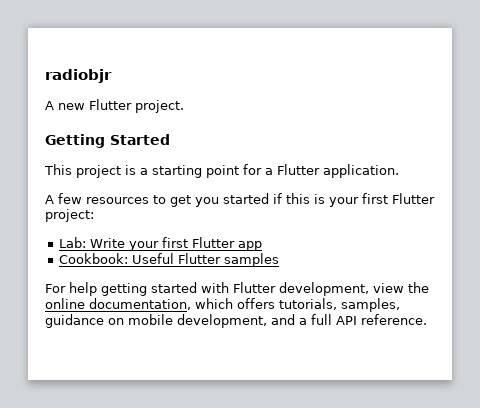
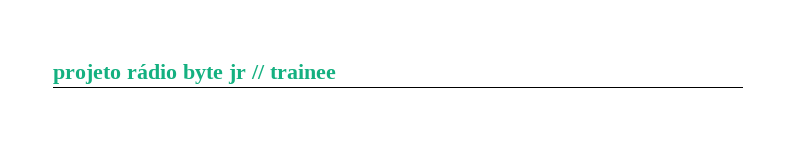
- radiobjr
- A new Flutter project.
- Getting Started
- This project is a starting point for a Flutter application.
- A few resources to get you started if this is your first Flutter project:
- Lab: Write your first Flutter app
- Cookbook: Useful Flutter samples
- For help getting started with Flutter development, view the online documentation, which offers tutorials, samples, guidance on mobile development, and a full API reference.
+ projeto rádio byte jr // trainee

